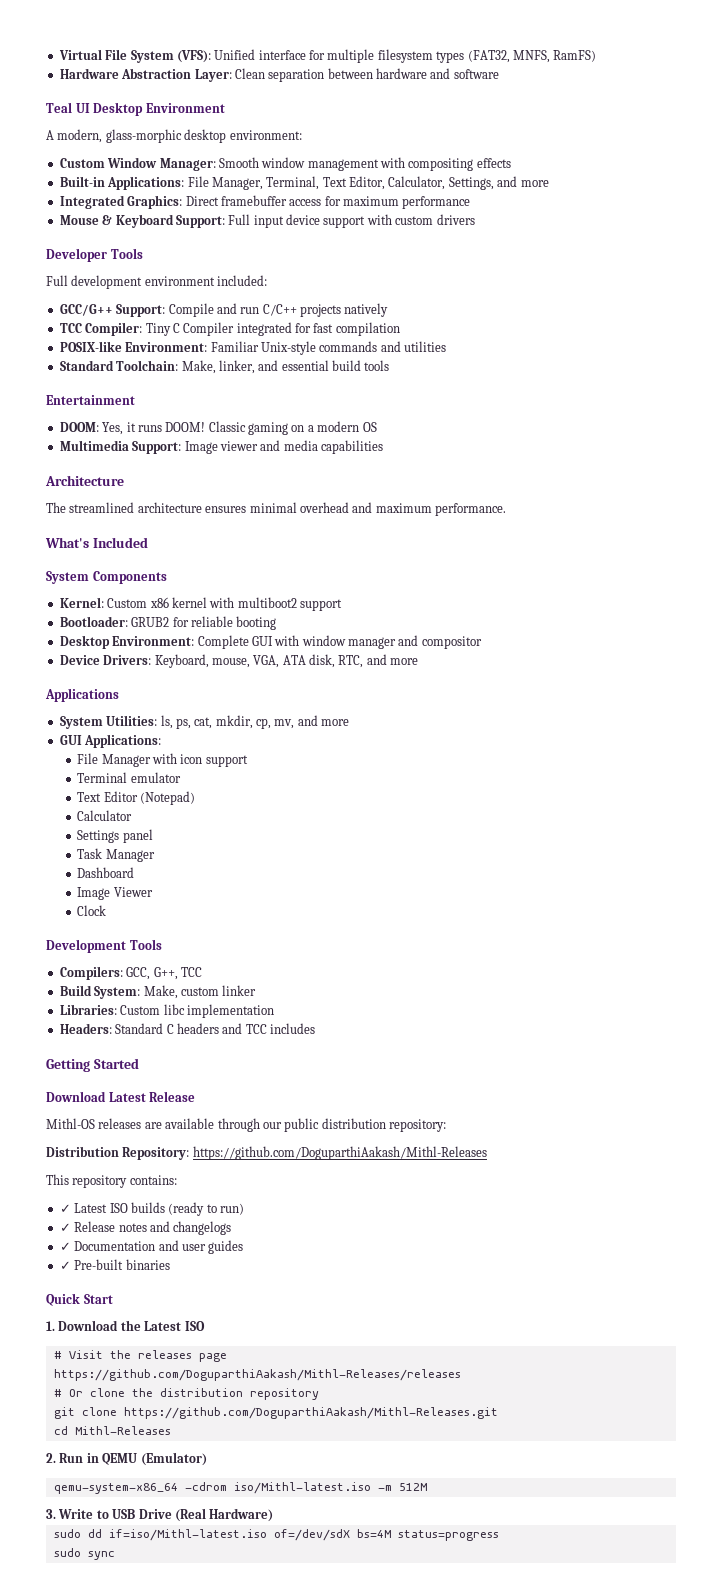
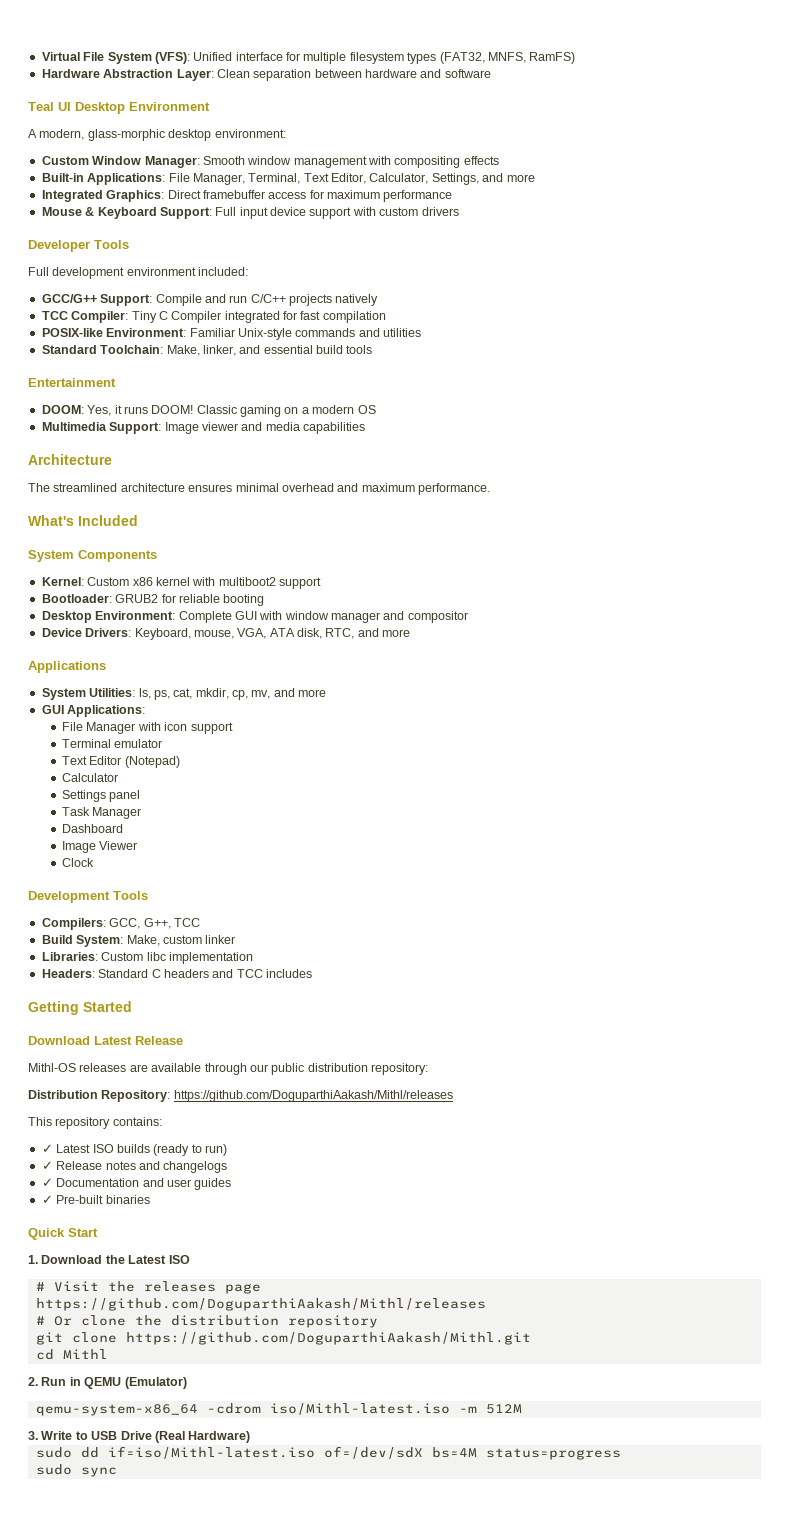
- Distribution Repository: https://github.com/DoguparthiAakash/Mithl-Releases
+ Distribution Repository: https://github.com/DoguparthiAakash/Mithl/releases
  # Visit the releases page
- https://github.com/DoguparthiAakash/Mithl-Releases/releases
+ https://github.com/DoguparthiAakash/Mithl/releases
- git clone https://github.com/DoguparthiAakash/Mithl-Releases.git
+ git clone https://github.com/DoguparthiAakash/Mithl.git
- cd Mithl-Releases
+ cd Mithl

